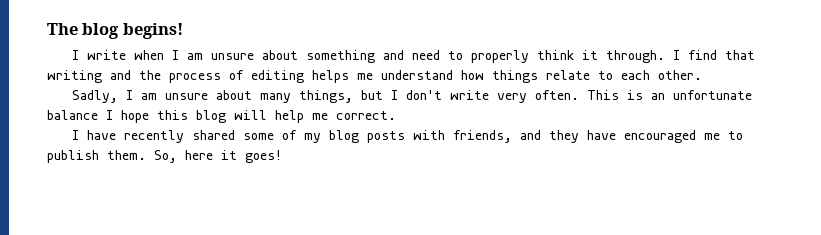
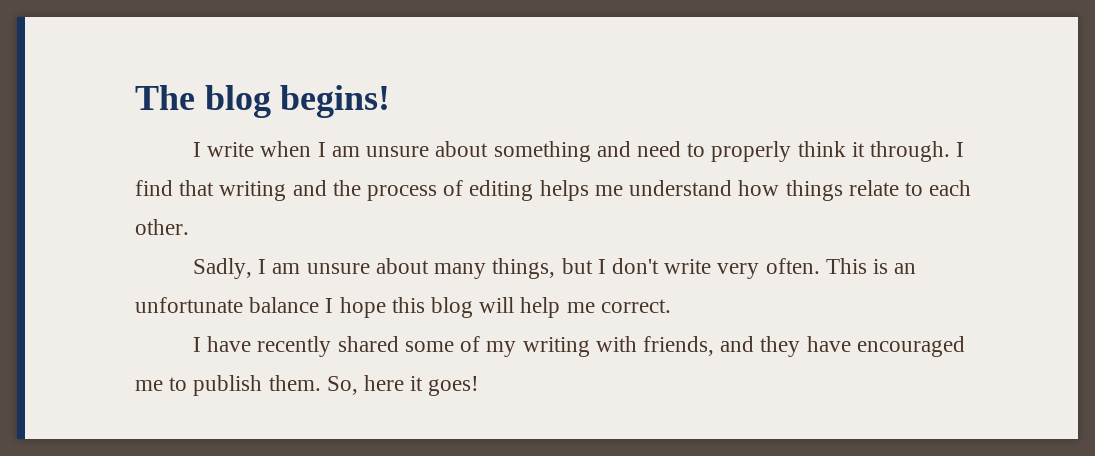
- I have recently shared some of my blog posts with friends, and they have encouraged me to publish them.
+ I have recently shared some of my writing with friends, and they have encouraged me to publish them.

